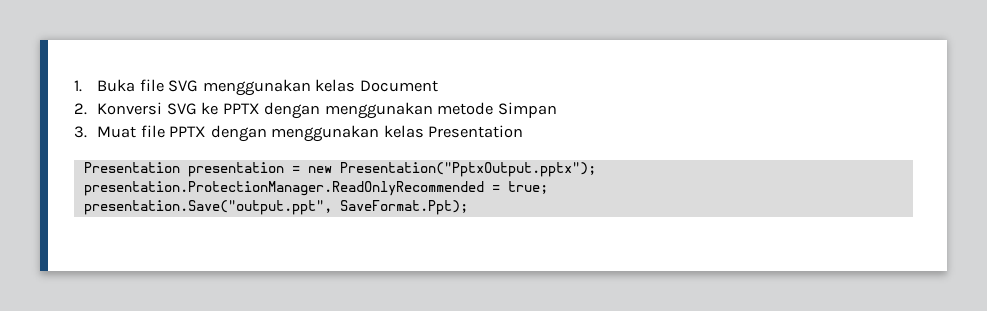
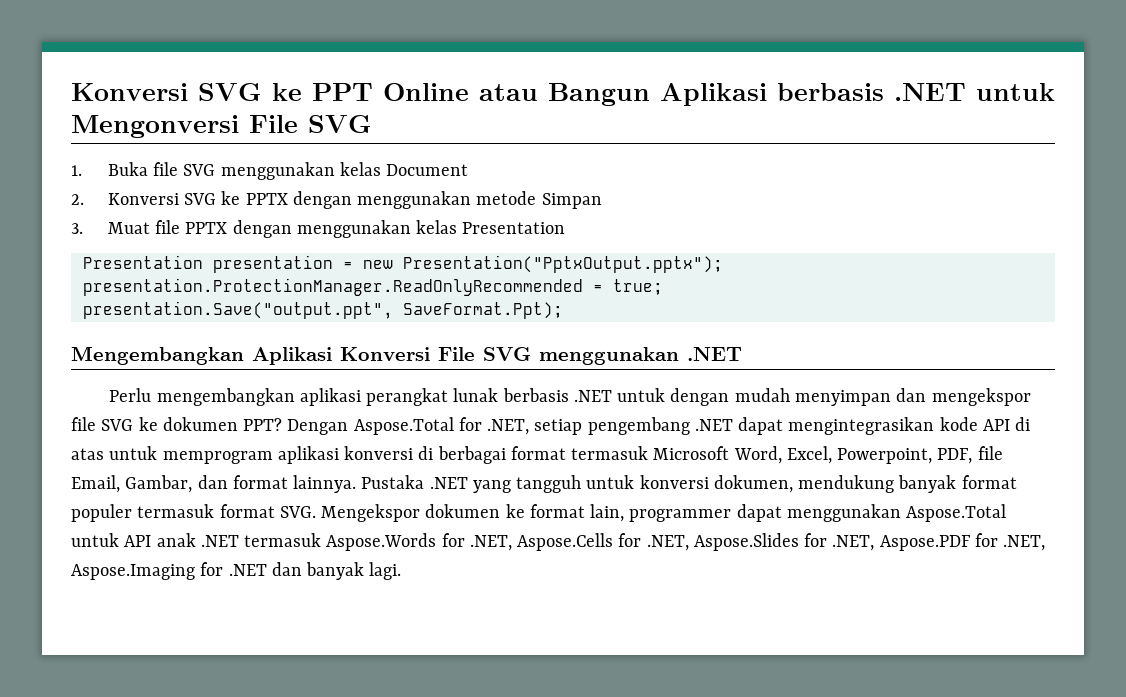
+ Konversi SVG ke PPT Online atau Bangun Aplikasi berbasis .NET untuk Mengonversi File SVG
+ Mengembangkan Aplikasi Konversi File SVG menggunakan .NET
+ Perlu mengembangkan aplikasi perangkat lunak berbasis .NET untuk dengan mudah menyimpan dan mengekspor file SVG ke dokumen PPT? Dengan Aspose.Total for .NET, setiap pengembang .NET dapat mengintegrasikan kode API di atas untuk memprogram aplikasi konversi di berbagai format termasuk Microsoft Word, Excel, Powerpoint, PDF, file Email, Gambar, dan format lainnya. Pustaka .NET yang tangguh untuk konversi dokumen, mendukung banyak format populer termasuk format SVG. Mengekspor dokumen ke format lain, programmer dapat menggunakan Aspose.Total untuk API anak .NET termasuk Aspose.Words for .NET, Aspose.Cells for .NET, Aspose.Slides for .NET, Aspose.PDF for .NET, Aspose.Imaging for .NET dan banyak lagi.

